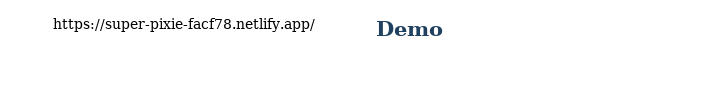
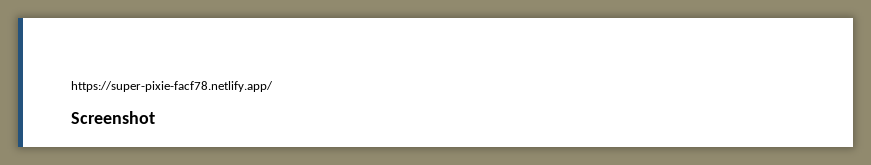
- Demo
+ Screenshot

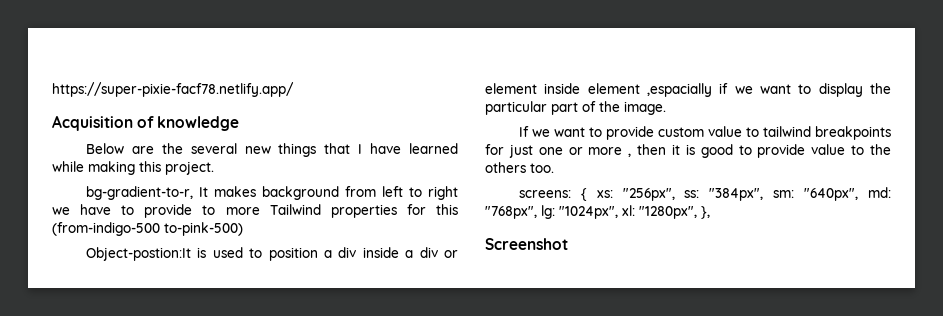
+ Acquisition of knowledge
+ Below are the several new things that I have learned while making this project.
+ bg-gradient-to-r, It makes background from left to right we have to provide to more Tailwind properties for this (from-indigo-500 to-pink-500)
+ Object-postion:It is used to position a div inside a div or element inside element ,espacially if we want to display the particular part of the image.
+ If we want to provide custom value to tailwind breakpoints for just one or more , then it is good to provide value to the others too.
+ screens: { xs: "256px", ss: "384px", sm: "640px", md: "768px", lg: "1024px", xl: "1280px", },

